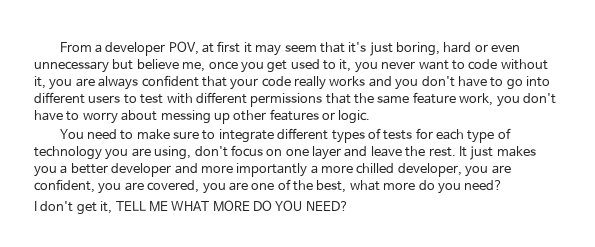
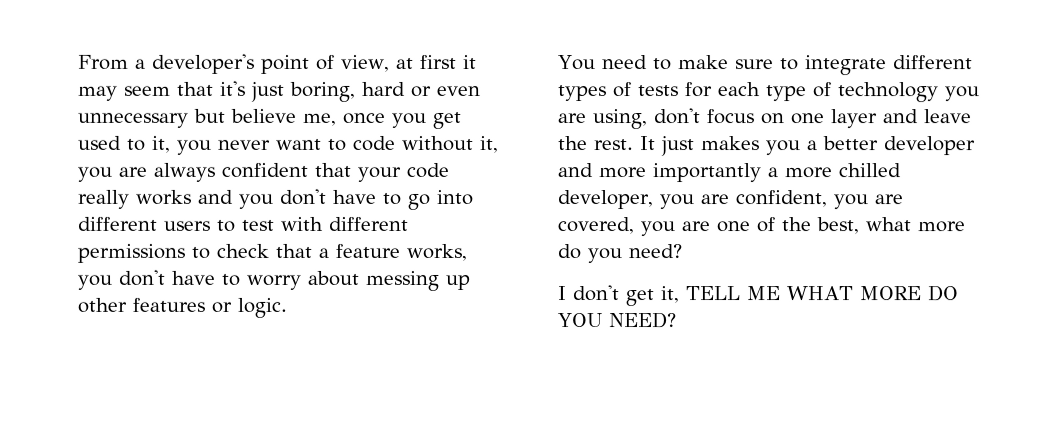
- From a developer POV, at first it may seem that it's just boring, hard or even unnecessary but believe me, once you get used to it, you never want to code without it, you are always confident that your code really works and you don't have to go into different users to test with different permissions that the same feature work, you don't have to worry about messing up other features or logic.
+ From a developer's point of view, at first it may seem that it's just boring, hard or even unnecessary but believe me, once you get used to it, you never want to code without it, you are always confident that your code really works and you don't have to go into different users to test with different permissions to check that a feature works, you don't have to worry about messing up other features or logic.

